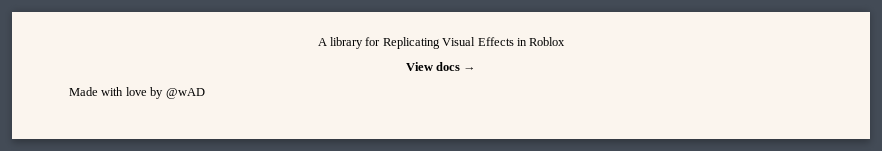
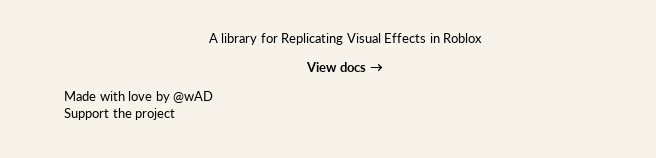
+ Support the project

